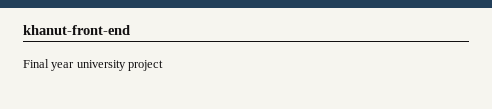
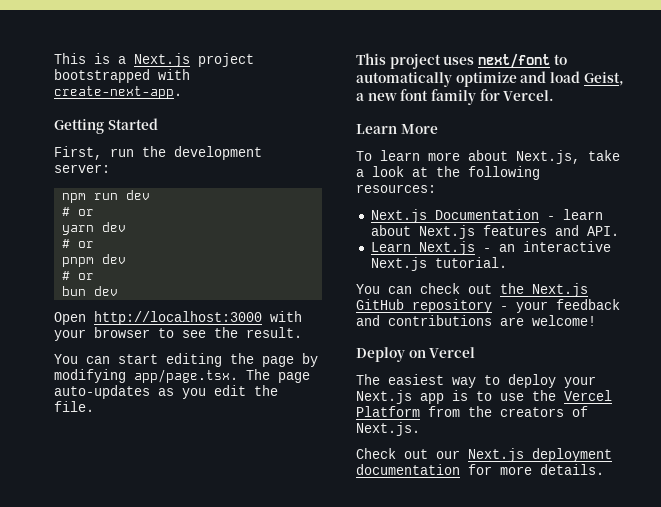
- khanut-front-end
- Final year university project
+ This is a Next.js project bootstrapped with create-next-app.
+ Getting Started
+ First, run the development server:
+ npm run dev
+ # or
+ yarn dev
+ # or
+ pnpm dev
+ # or
+ bun dev
+ Open http://localhost:3000 with your browser to see the result.
+ You can start editing the page by modifying app/page.tsx. The page auto-updates as you edit the file.
+ This project uses next/font to automatically optimize and load Geist, a new font family for Vercel.
+ Learn More
+ To learn more about Next.js, take a look at the following resources:
+ Next.js Documentation - learn about Next.js features and API.
+ Learn Next.js - an interactive Next.js tutorial.
+ You can check out the Next.js GitHub repository - your feedback and contributions are welcome!
+ Deploy on Vercel
+ The easiest way to deploy your Next.js app is to use the Vercel Platform from the creators of Next.js.
+ Check out our Next.js deployment documentation for more details.

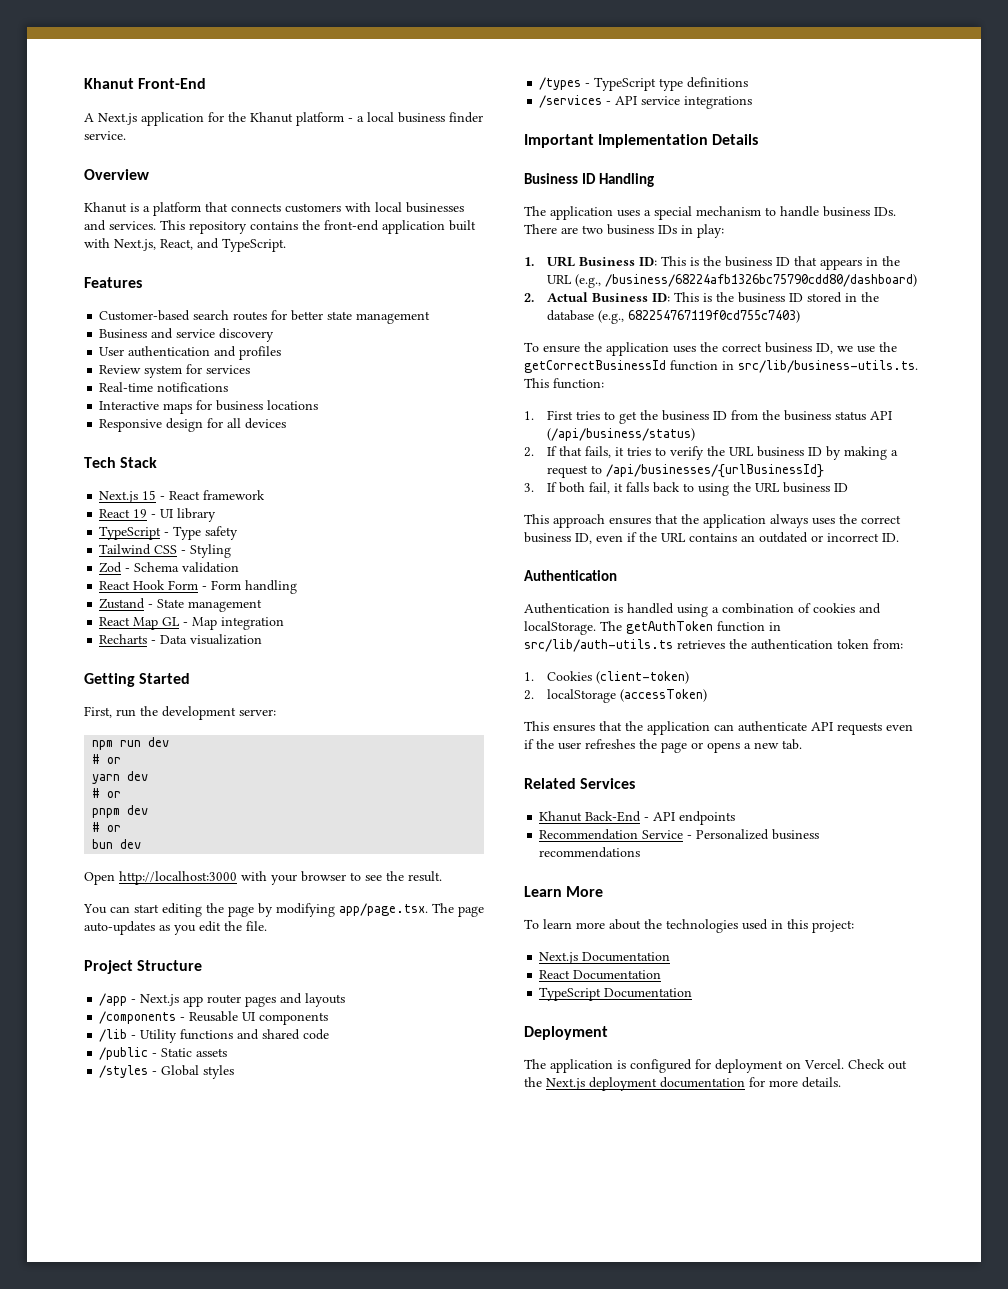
- This is a Next.js project bootstrapped with create-next-app.
+ Khanut Front-End
+ A Next.js application for the Khanut platform - a local business finder service.
+ Overview
+ Khanut is a platform that connects customers with local businesses and services. This repository contains the front-end application built with Next.js, React, and TypeScript.
+ Features
+ Customer-based search routes for better state management
+ Business and service discovery
+ User authentication and profiles
+ Review system for services
+ Real-time notifications
+ Interactive maps for business locations
+ Responsive design for all devices
+ Tech Stack
+ Next.js 15 - React framework
+ React 19 - UI library
+ TypeScript - Type safety
+ Tailwind CSS - Styling
+ Zod - Schema validation
+ React Hook Form - Form handling
+ Zustand - State management
+ React Map GL - Map integration
+ Recharts - Data visualization
- This project uses next/font to automatically optimize and load Geist, a new font family for Vercel.
+ Project Structure
+ /app - Next.js app router pages and layouts
+ /components - Reusable UI components
+ /lib - Utility functions and shared code
+ /public - Static assets
+ /styles - Global styles
+ /types - TypeScript type definitions
+ /services - API service integrations
+ Important Implementation Details
+ Business ID Handling
+ The application uses a special mechanism to handle business IDs. There are two business IDs in play:
+ 1. URL Business ID: This is the business ID that appears in the URL (e.g., /business/68224afb1326bc75790cdd80/dashboard)
+ 2. Actual Business ID: This is the business ID stored in the database (e.g., 682254767119f0cd755c7403)
+ To ensure the application uses the correct business ID, we use the getCorrectBusinessId function in src/lib/business-utils.ts. This function:
+ 1. First tries to get the business ID from the business status API (/api/business/status)
+ 2. If that fails, it tries to verify the URL business ID by making a request to /api/businesses/{urlBusinessId}
+ 3. If both fail, it falls back to using the URL business ID
+ This approach ensures that the application always uses the correct business ID, even if the URL contains an outdated or incorrect ID.
+ Authentication
+ Authentication is handled using a combination of cookies and localStorage. The getAuthToken function in src/lib/auth-utils.ts retrieves the authentication token from:
+ 1. Cookies (client-token)
+ 2. localStorage (accessToken)
+ This ensures that the application can authenticate API requests even if the user refreshes the page or opens a new tab.
+ Related Services
+ Khanut Back-End - API endpoints
+ Recommendation Service - Personalized business recommendations
- To learn more about Next.js, take a look at the following resources:
- Next.js Documentation - learn about Next.js features and API.
- Learn Next.js - an interactive Next.js tutorial.
- You can check out the Next.js GitHub repository - your feedback and contributions are welcome!
- Deploy on Vercel
- The easiest way to deploy your Next.js app is to use the Vercel Platform from the creators of Next.js.
- Check out our Next.js deployment documentation for more details.
+ To learn more about the technologies used in this project:
+ Next.js Documentation
+ React Documentation
+ TypeScript Documentation
+ Deployment
+ The application is configured for deployment on Vercel. Check out the Next.js deployment documentation for more details.

